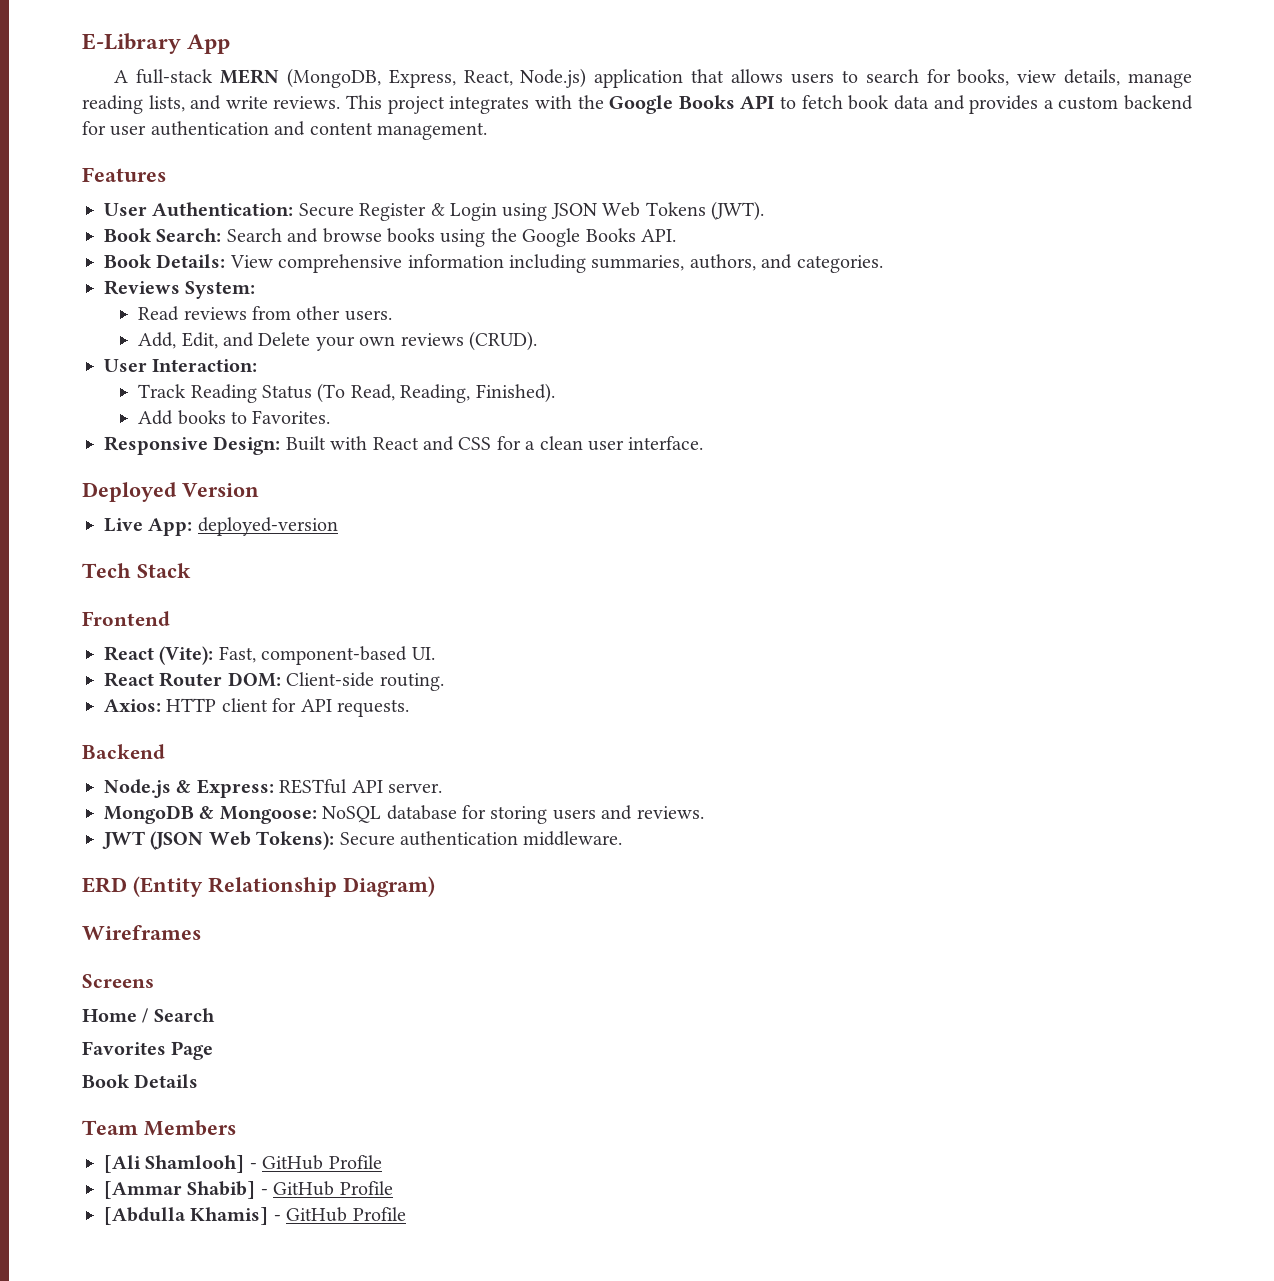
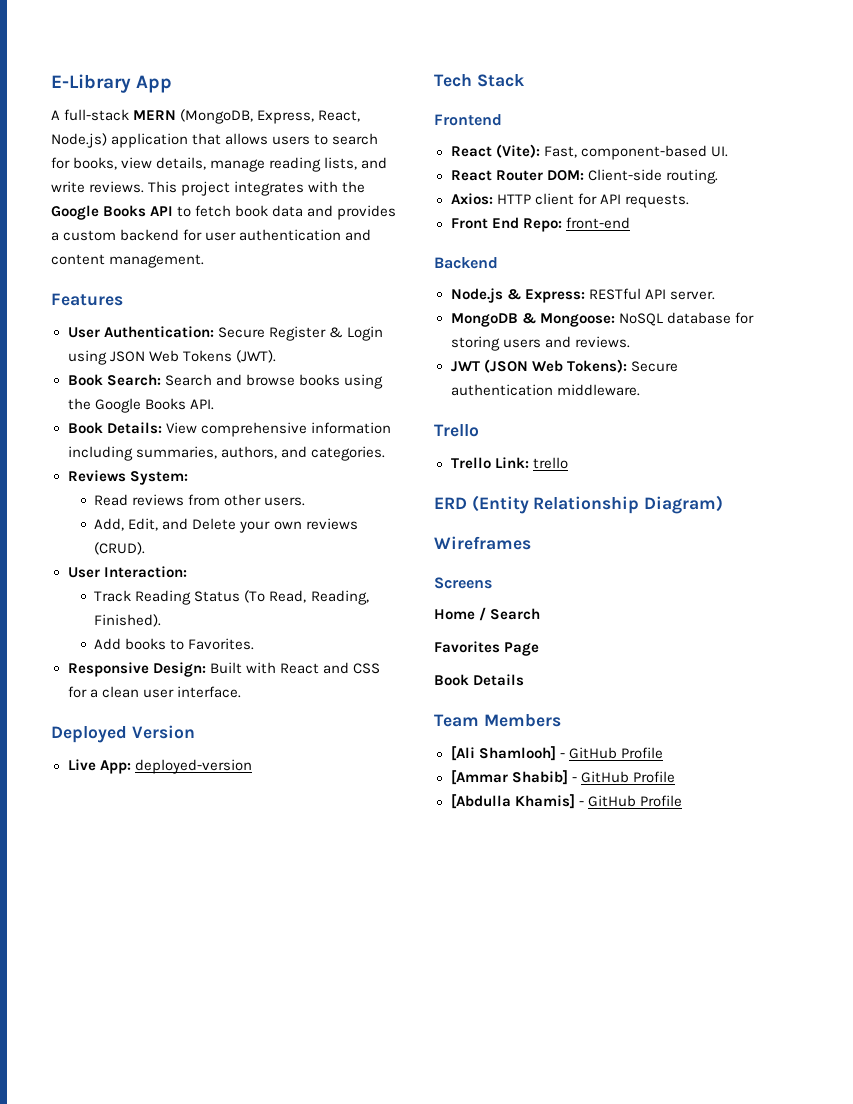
+ Front End Repo: front-end
  JWT (JSON Web Tokens): Secure authentication middleware.
+ Trello
+ Trello Link: trello

